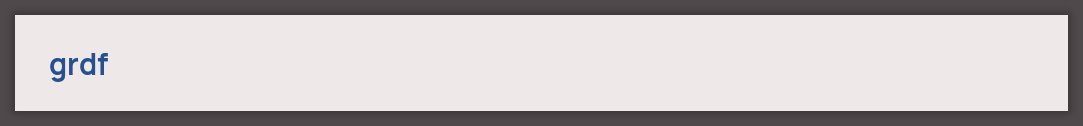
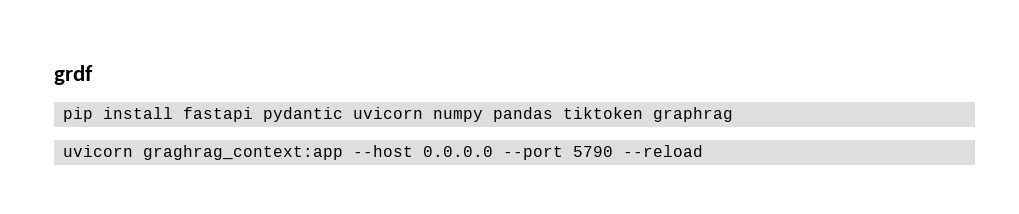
+ pip install fastapi pydantic uvicorn numpy pandas tiktoken graphrag
+ uvicorn graghrag_context:app --host 0.0.0.0 --port 5790 --reload

